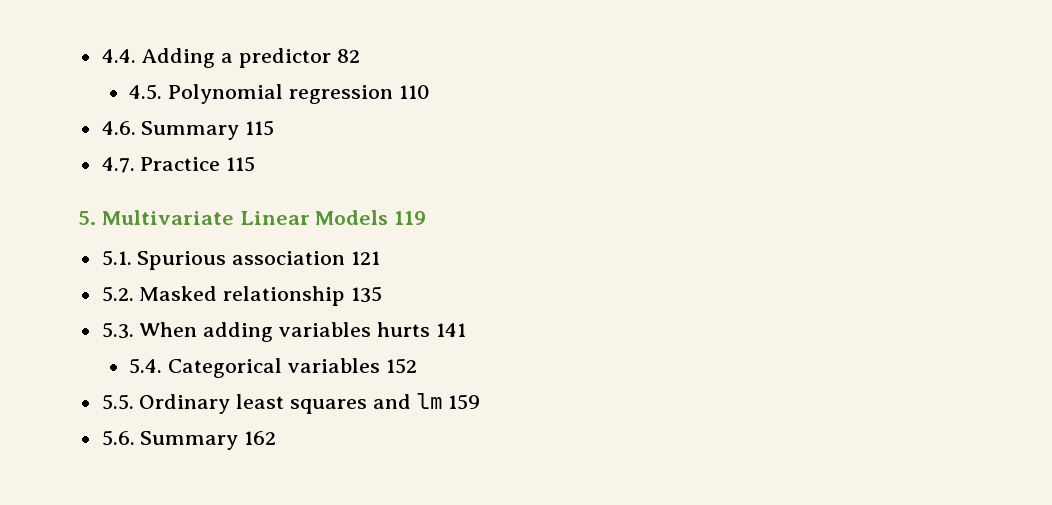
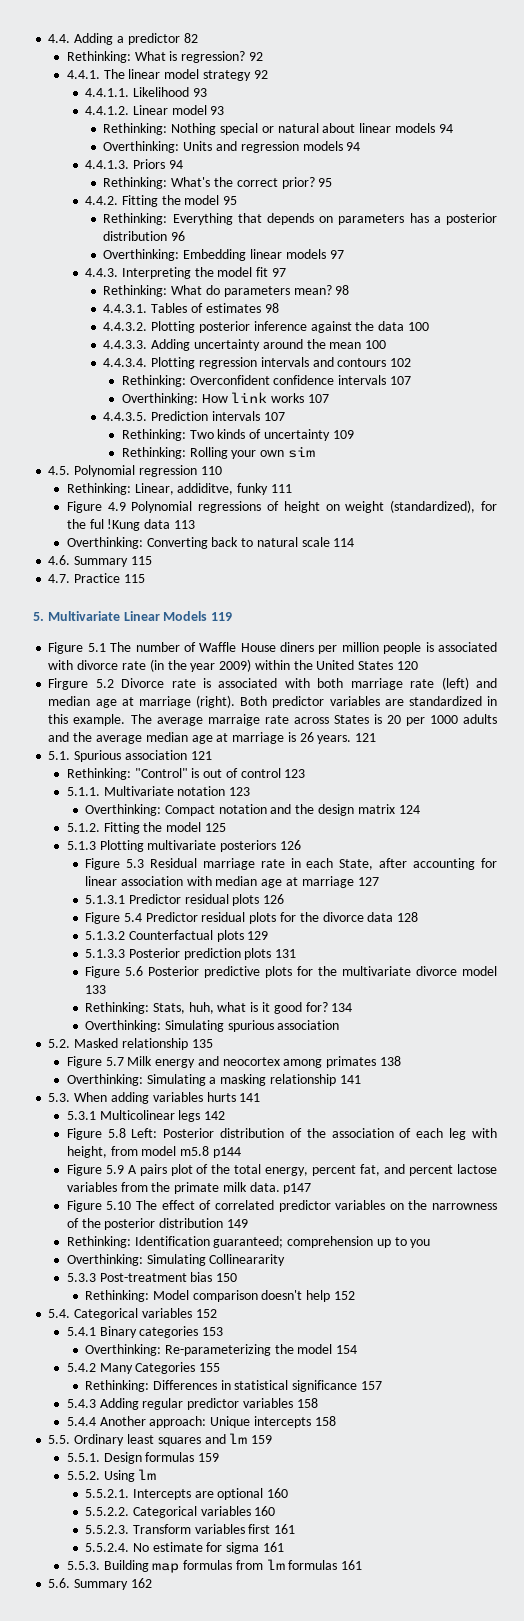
+ Rethinking: What is regression? 92
+ 4.4.1. The linear model strategy 92
+ 4.4.1.1. Likelihood 93
+ 4.4.1.2. Linear model 93
+ Rethinking: Nothing special or natural about linear models 94
+ Overthinking: Units and regression models 94
+ 4.4.1.3. Priors 94
+ Rethinking: What's the correct prior? 95
+ 4.4.2. Fitting the model 95
+ Rethinking: Everything that depends on parameters has a posterior distribution 96
+ Overthinking: Embedding linear models 97
+ 4.4.3. Interpreting the model fit 97
+ Rethinking: What do parameters mean? 98
+ 4.4.3.1. Tables of estimates 98
+ 4.4.3.2. Plotting posterior inference against the data 100
+ 4.4.3.3. Adding uncertainty around the mean 100
+ 4.4.3.4. Plotting regression intervals and contours 102
+ Rethinking: Overconfident confidence intervals 107
+ Overthinking: How link works 107
+ 4.4.3.5. Prediction intervals 107
+ Rethinking: Two kinds of uncertainty 109
+ Rethinking: Rolling your own sim
  4.5. Polynomial regression 110
+ Rethinking: Linear, addiditve, funky 111
+ Figure 4.9 Polynomial regressions of height on weight (standardized), for the ful !Kung data 113
+ Overthinking: Converting back to natural scale 114
+ Figure 5.1 The number of Waffle House diners per million people is associated with divorce rate (in the year 2009) within the United States 120
+ Firgure 5.2 Divorce rate is associated with both marriage rate (left) and median age at marriage (right). Both predictor variables are standardized in this example. The average marraige rate across States is 20 per 1000 adults and the average median age at marriage is 26 years. 121
  5.1. Spurious association 121
+ Rethinking: "Control" is out of control 123
+ 5.1.1. Multivariate notation 123
+ Overthinking: Compact notation and the design matrix 124
+ 5.1.2. Fitting the model 125
+ 5.1.3 Plotting multivariate posteriors 126
+ Figure 5.3 Residual marriage rate in each State, after accounting for linear association with median age at marriage 127
+ 5.1.3.1 Predictor residual plots 126
+ Figure 5.4 Predictor residual plots for the divorce data 128
+ 5.1.3.2 Counterfactual plots 129
+ 5.1.3.3 Posterior prediction plots 131
+ Figure 5.6 Posterior predictive plots for the multivariate divorce model 133
+ Rethinking: Stats, huh, what is it good for? 134
+ Overthinking: Simulating spurious association
  5.2. Masked relationship 135
+ Figure 5.7 Milk energy and neocortex among primates 138
+ Overthinking: Simulating a masking relationship 141
+ 5.3.1 Multicolinear legs 142
+ Figure 5.8 Left: Posterior distribution of the association of each leg with height, from model m5.8 p144
+ Figure 5.9 A pairs plot of the total energy, percent fat, and percent lactose variables from the primate milk data. p147
+ Figure 5.10 The effect of correlated predictor variables on the narrowness of the posterior distribution 149
+ Rethinking: Identification guaranteed; comprehension up to you
+ Overthinking: Simulating Collineararity
+ 5.3.3 Post-treatment bias 150
+ Rethinking: Model comparison doesn't help 152
  5.4. Categorical variables 152
+ 5.4.1 Binary categories 153
+ Overthinking: Re-parameterizing the model 154
+ 5.4.2 Many Categories 155
+ Rethinking: Differences in statistical significance 157
+ 5.4.3 Adding regular predictor variables 158
+ 5.4.4 Another approach: Unique intercepts 158
+ 5.5.1. Design formulas 159
+ 5.5.2. Using lm
+ 5.5.2.1. Intercepts are optional 160
+ 5.5.2.2. Categorical variables 160
+ 5.5.2.3. Transform variables first 161
+ 5.5.2.4. No estimate for sigma 161
+ 5.5.3. Building map formulas from lm formulas 161

